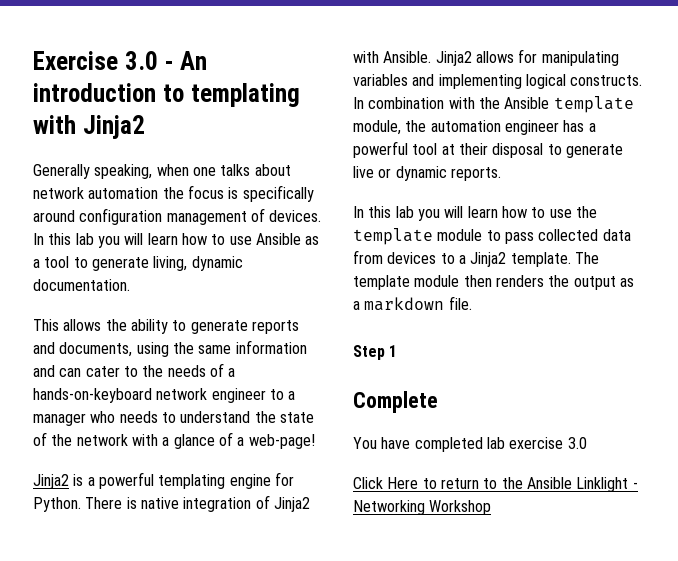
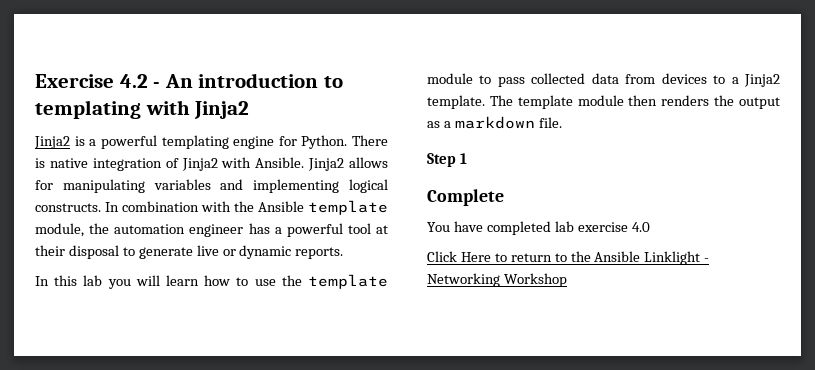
- Exercise 3.0 - An introduction to templating with Jinja2
+ Exercise 4.2 - An introduction to templating with Jinja2
- Generally speaking, when one talks about network automation the focus is specifically around configuration management of devices. In this lab you will learn how to use Ansible as a tool to generate living, dynamic documentation.
- This allows the ability to generate reports and documents, using the same information and can cater to the needs of a hands-on-keyboard network engineer to a manager who needs to understand the state of the network with a glance of a web-page!
- You have completed lab exercise 3.0
+ You have completed lab exercise 4.0

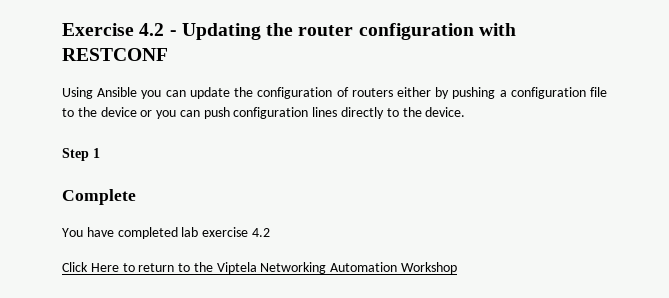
- Exercise 4.2 - An introduction to templating with Jinja2
- Jinja2 is a powerful templating engine for Python. There is native integration of Jinja2 with Ansible. Jinja2 allows for manipulating variables and implementing logical constructs. In combination with the Ansible template module, the automation engineer has a powerful tool at their disposal to generate live or dynamic reports.
- In this lab you will learn how to use the template module to pass collected data from devices to a Jinja2 template. The template module then renders the output as a markdown file.
+ Exercise 4.2 - Updating the router configuration with RESTCONF
+ Using Ansible you can update the configuration of routers either by pushing a configuration file to the device or you can push configuration lines directly to the device.
- You have completed lab exercise 4.0
+ You have completed lab exercise 4.2
- Click Here to return to the Ansible Linklight - Networking Workshop
+ Click Here to return to the Viptela Networking Automation Workshop

